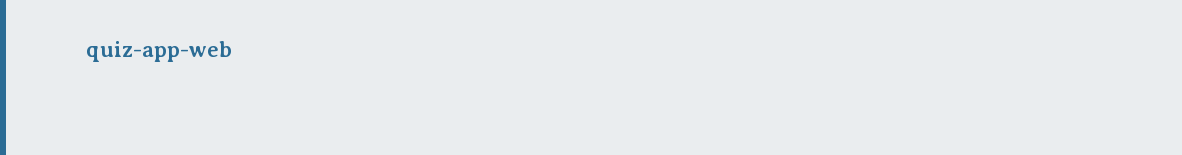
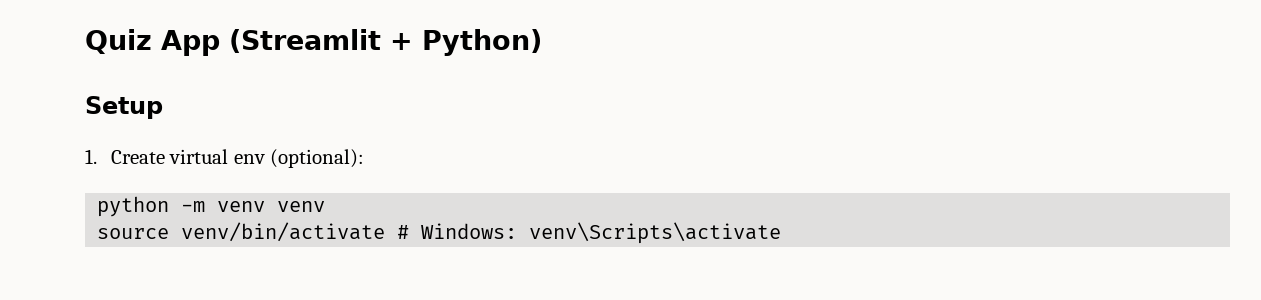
- quiz-app-web
+ Quiz App (Streamlit + Python)
+ Setup
+ 1. Create virtual env (optional):
+ python -m venv venv
+ source venv/bin/activate # Windows: venv\Scripts\activate

